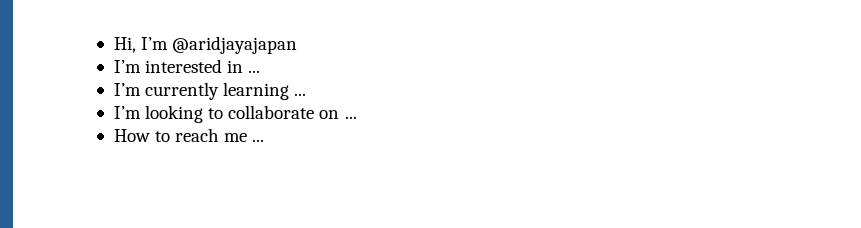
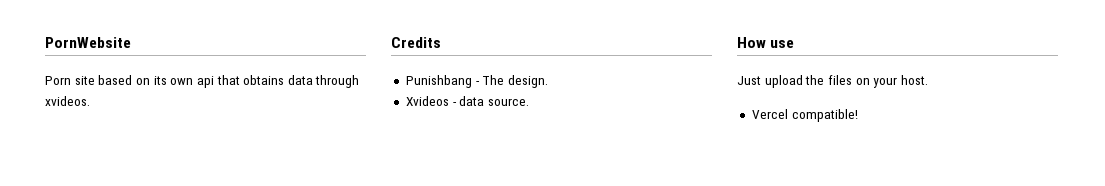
- Hi, I’m @aridjayajapan
- I’m interested in ...
- I’m currently learning ...
- I’m looking to collaborate on ...
- How to reach me ...
+ PornWebsite
+ Porn site based on its own api that obtains data through xvideos.
+ Credits
+ Punishbang - The design.
+ Xvideos - data source.
+ How use
+ Just upload the files on your host.
+ Vercel compatible!

